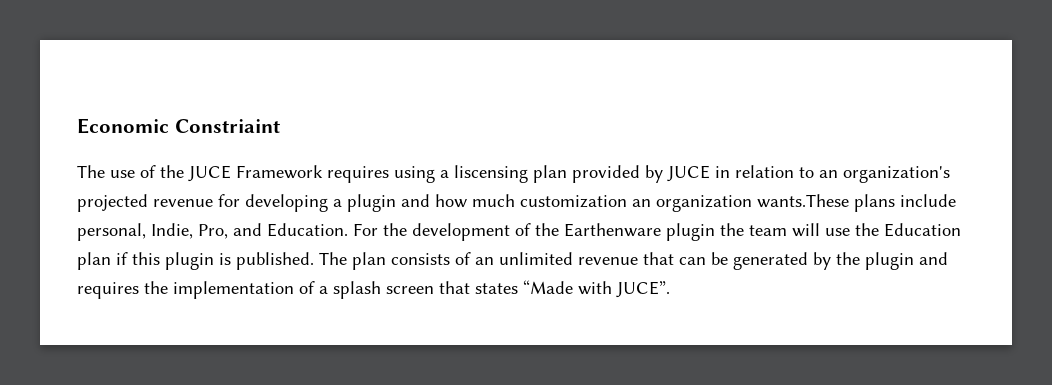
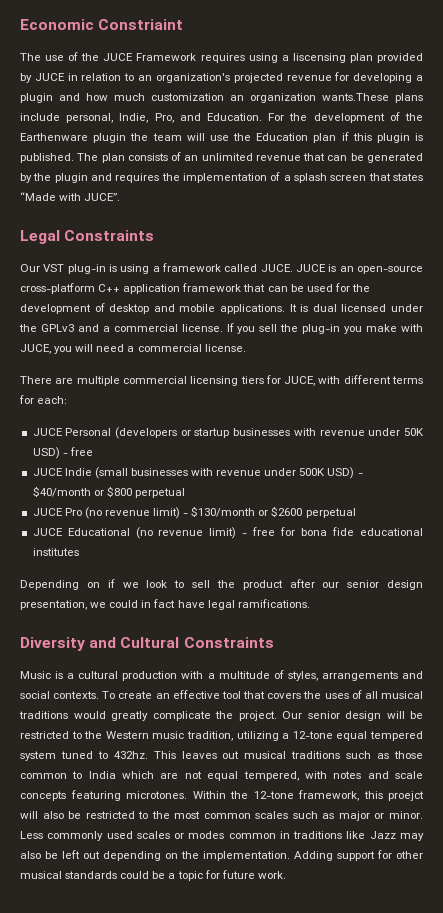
+ Legal Constraints
+ Our VST plug-in is using a framework called JUCE. JUCE is an open-source cross-platform C++ application framework that can be used for the development of desktop and mobile applications. It is dual licensed under the GPLv3 and a commercial license. If you sell the plug-in you make with JUCE, you will need a commercial license.
+ There are multiple commercial licensing tiers for JUCE, with different terms for each:
+ JUCE Personal (developers or startup businesses with revenue under 50K USD) - free
+ JUCE Indie (small businesses with revenue under 500K USD) - $40/month or $800 perpetual
+ JUCE Pro (no revenue limit) - $130/month or $2600 perpetual
+ JUCE Educational (no revenue limit) - free for bona fide educational institutes
+ Depending on if we look to sell the product after our senior design presentation, we could in fact have legal ramifications.
+ Diversity and Cultural Constraints
+ Music is a cultural production with a multitude of styles, arrangements and social contexts. To create an effective tool that covers the uses of all musical traditions would greatly complicate the project. Our senior design will be restricted to the Western music tradition, utilizing a 12-tone equal tempered system tuned to 432hz. This leaves out musical traditions such as those common to India which are not equal tempered, with notes and scale concepts featuring microtones. Within the 12-tone framework, this proejct will also be restricted to the most common scales such as major or minor. Less commonly used scales or modes common in traditions like Jazz may also be left out depending on the implementation. Adding support for other musical standards could be a topic for future work.

